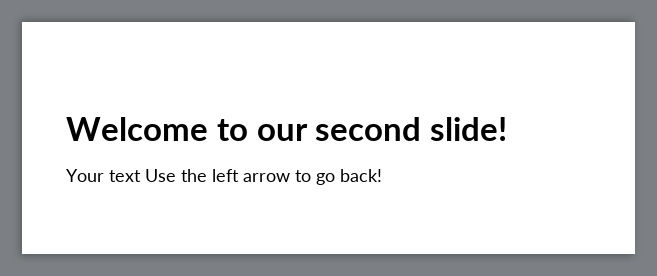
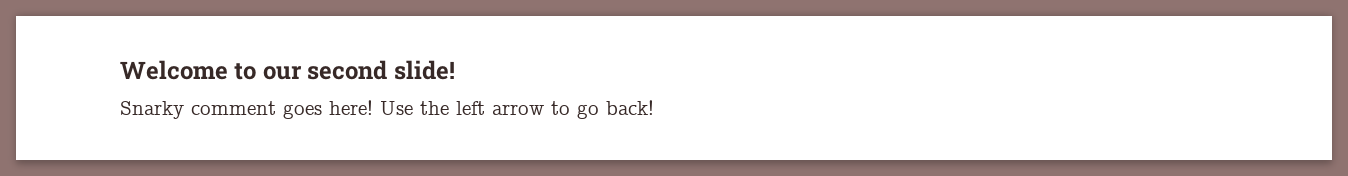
- Your text Use the left arrow to go back!
+ Snarky comment goes here! Use the left arrow to go back!

